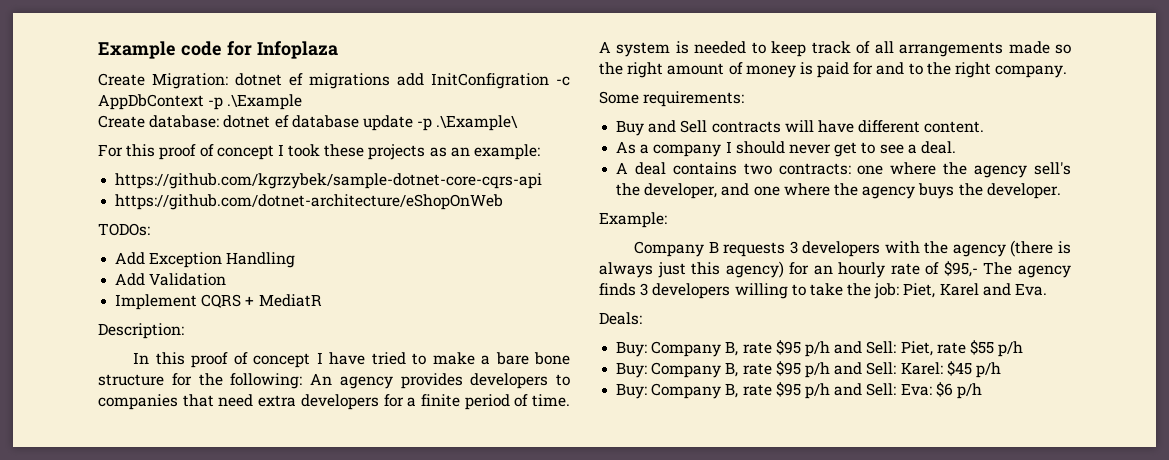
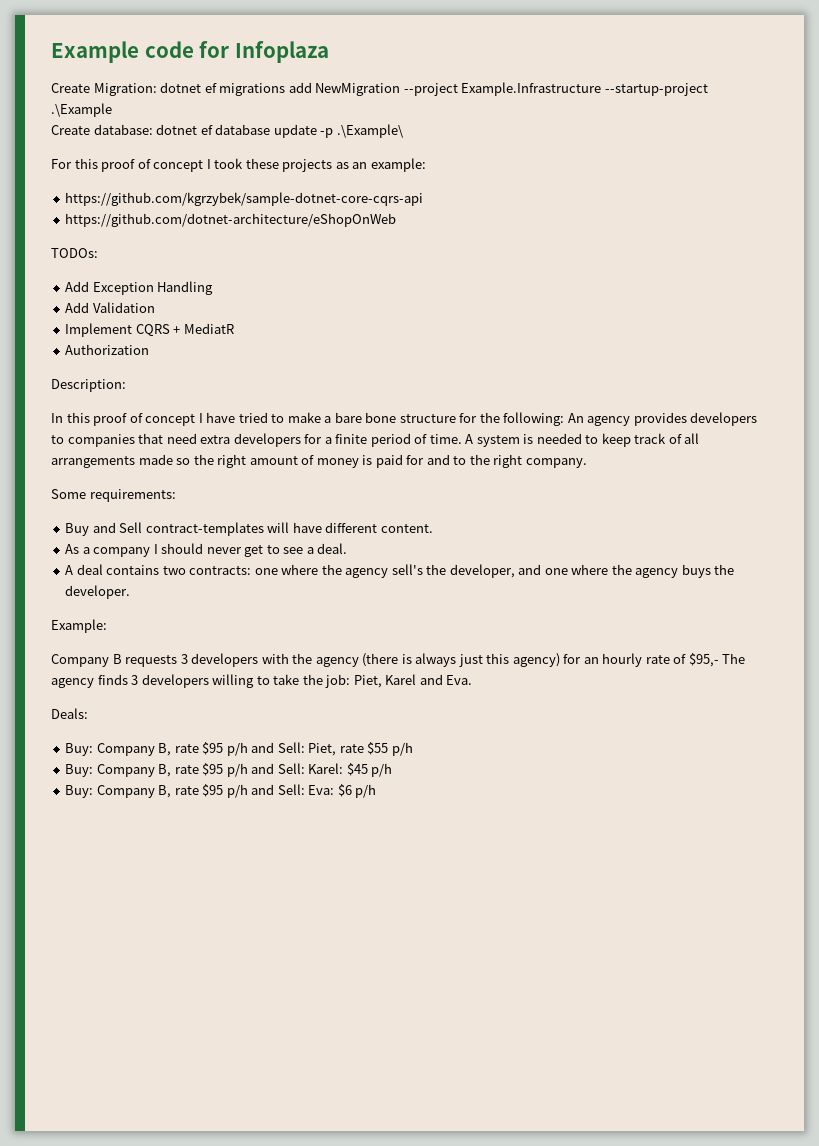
- Create Migration: dotnet ef migrations add InitConfigration -c AppDbContext -p .\Example
+ Create Migration: dotnet ef migrations add NewMigration --project Example.Infrastructure --startup-project .\Example
+ Authorization
- Buy and Sell contracts will have different content.
+ Buy and Sell contract-templates will have different content.

